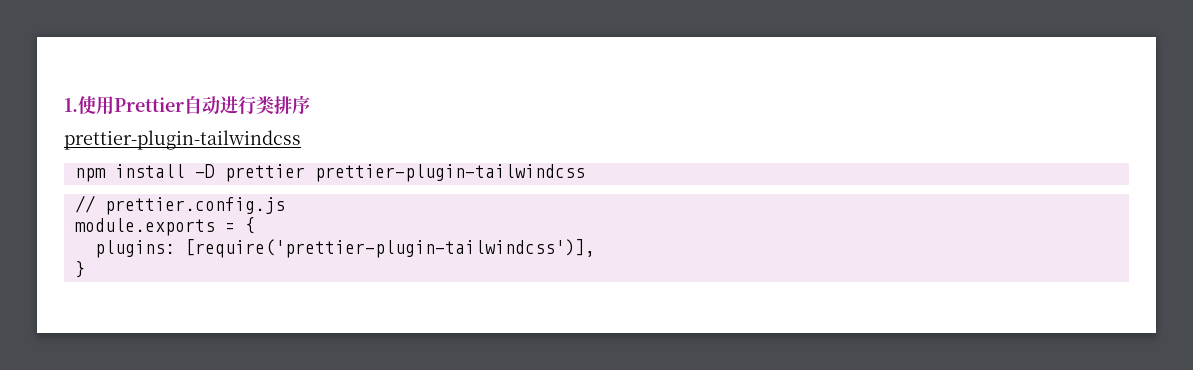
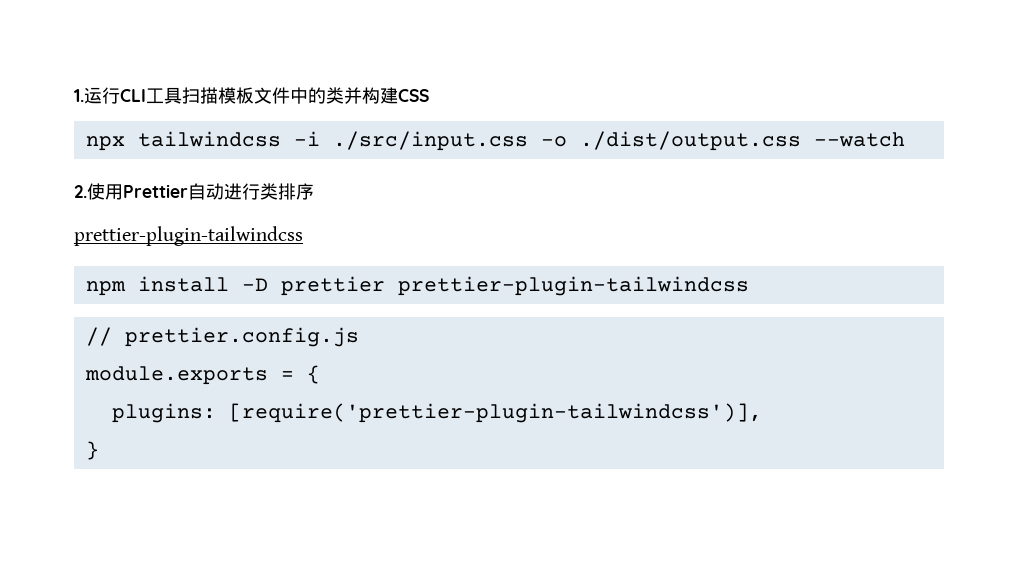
- 1.使用Prettier自动进行类排序
+ 1.运行CLI工具扫描模板文件中的类并构建CSS
+ npx tailwindcss -i ./src/input.css -o ./dist/output.css --watch
+ 2.使用Prettier自动进行类排序

